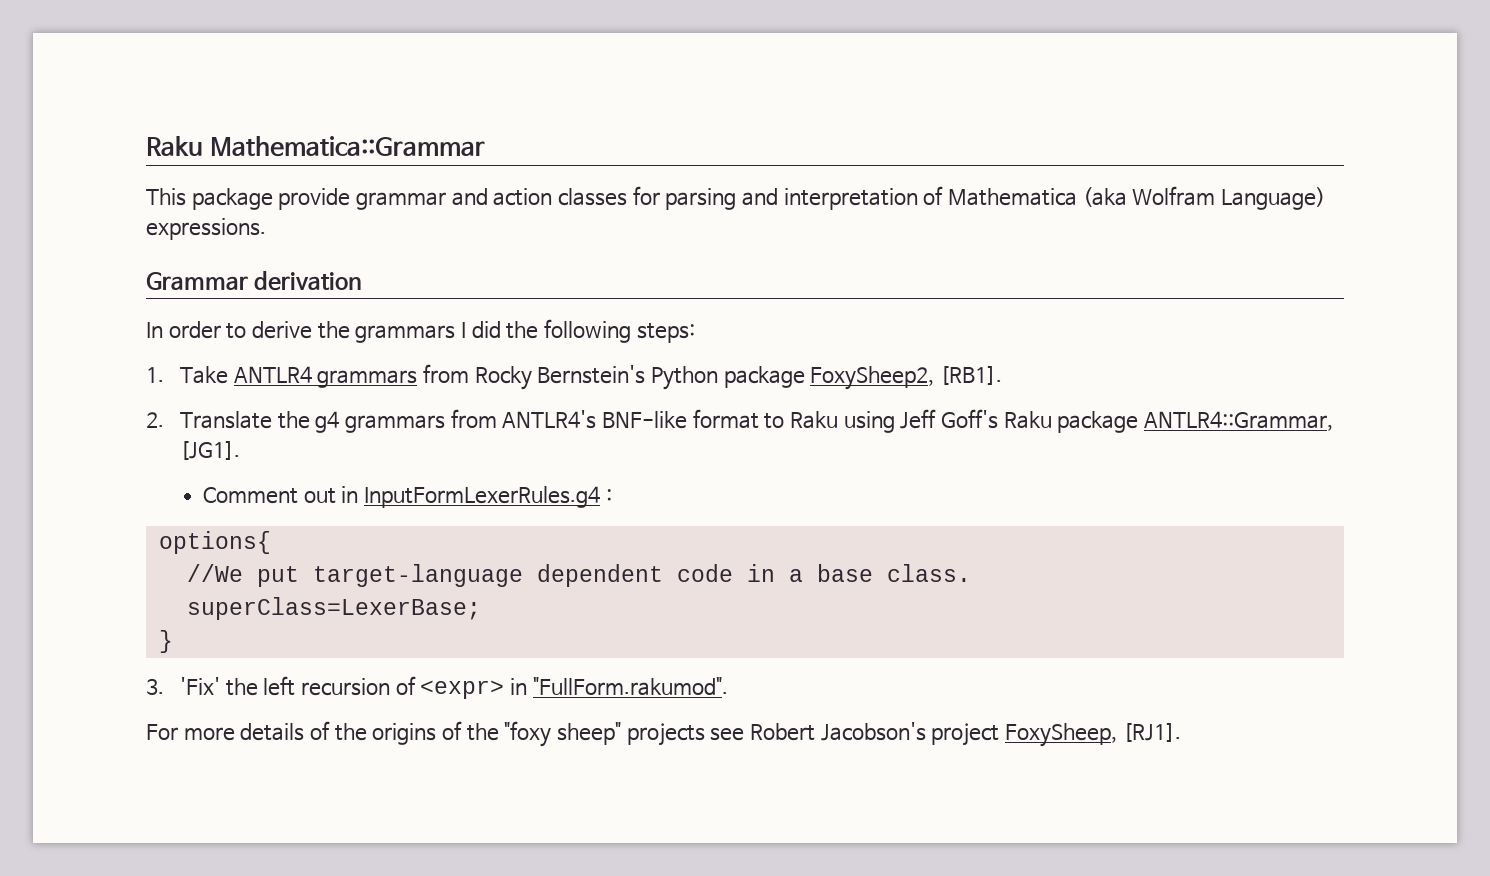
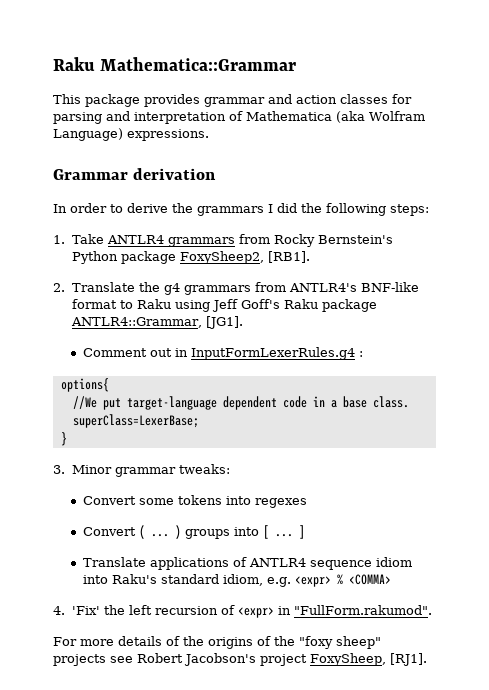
- This package provide grammar and action classes for parsing and interpretation of Mathematica (aka Wolfram Language) expressions.
+ This package provides grammar and action classes for parsing and interpretation of Mathematica (aka Wolfram Language) expressions.
- 3. 'Fix' the left recursion of <expr> in "FullForm.rakumod".
+ 3. Minor grammar tweaks:
+ Convert some tokens into regexes
+ Convert ( ... ) groups into [ ... ]
+ Translate applications of ANTLR4 sequence idiom into Raku's standard idiom, e.g. <expr> % <COMMA>
+ 4. 'Fix' the left recursion of <expr> in "FullForm.rakumod".

